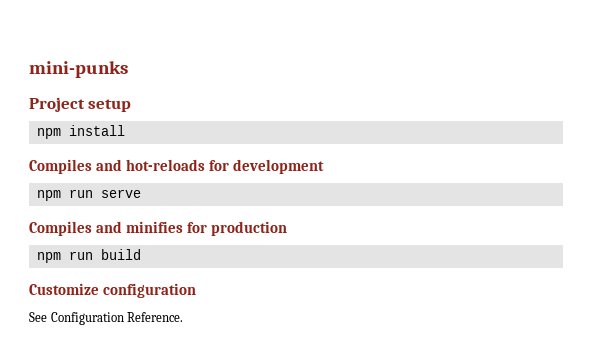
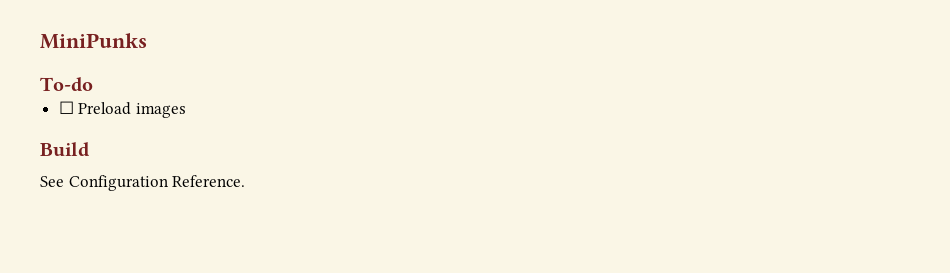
- mini-punks
- Project setup
- npm install
- Compiles and hot-reloads for development
- npm run serve
- Compiles and minifies for production
- npm run build
- Customize configuration
+ MiniPunks
+ To-do
+ ☐ Preload images
+ Build

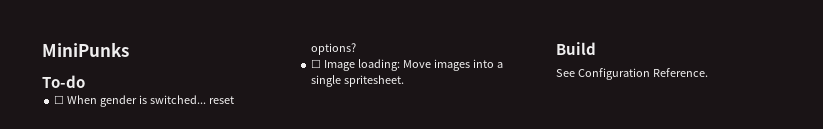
- ☐ Preload images
+ ☐ When gender is switched... reset options?
+ ☐ Image loading: Move images into a single spritesheet.

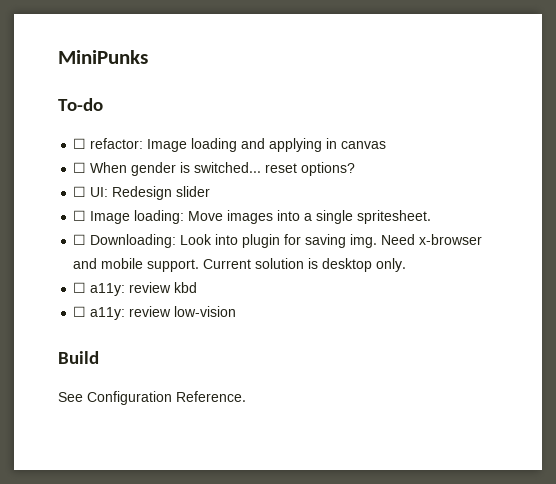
+ ☐ refactor: Image loading and applying in canvas
+ ☐ UI: Redesign slider
+ ☐ Downloading: Look into plugin for saving img. Need x-browser and mobile support. Current solution is desktop only.
+ ☐ a11y: review kbd
+ ☐ a11y: review low-vision

